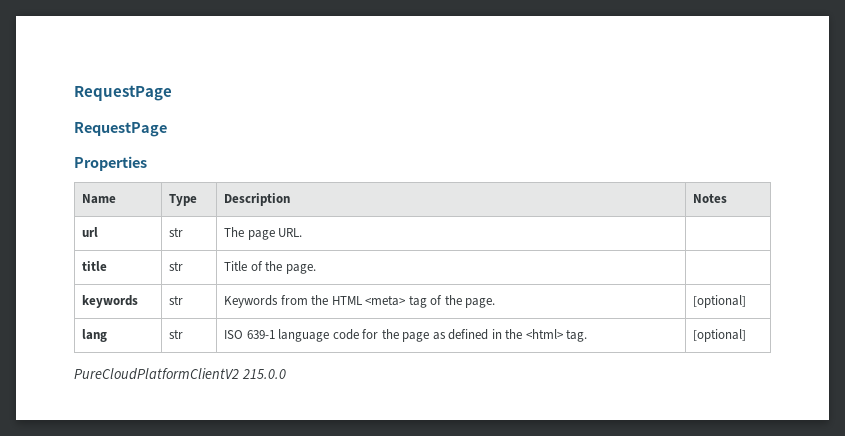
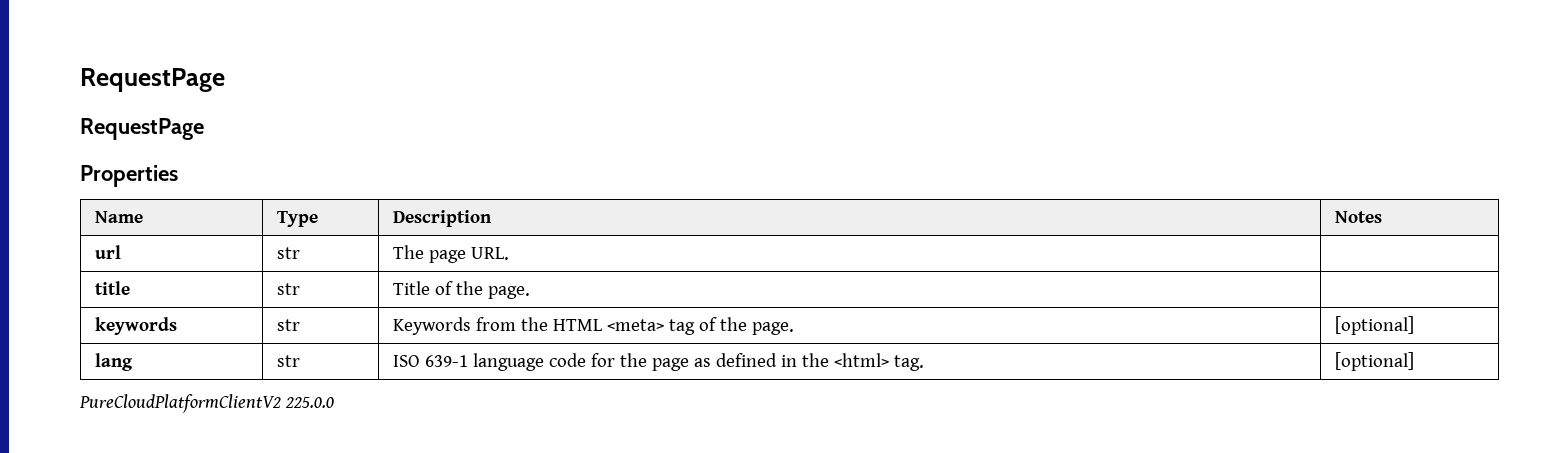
- PureCloudPlatformClientV2 215.0.0
+ PureCloudPlatformClientV2 225.0.0

